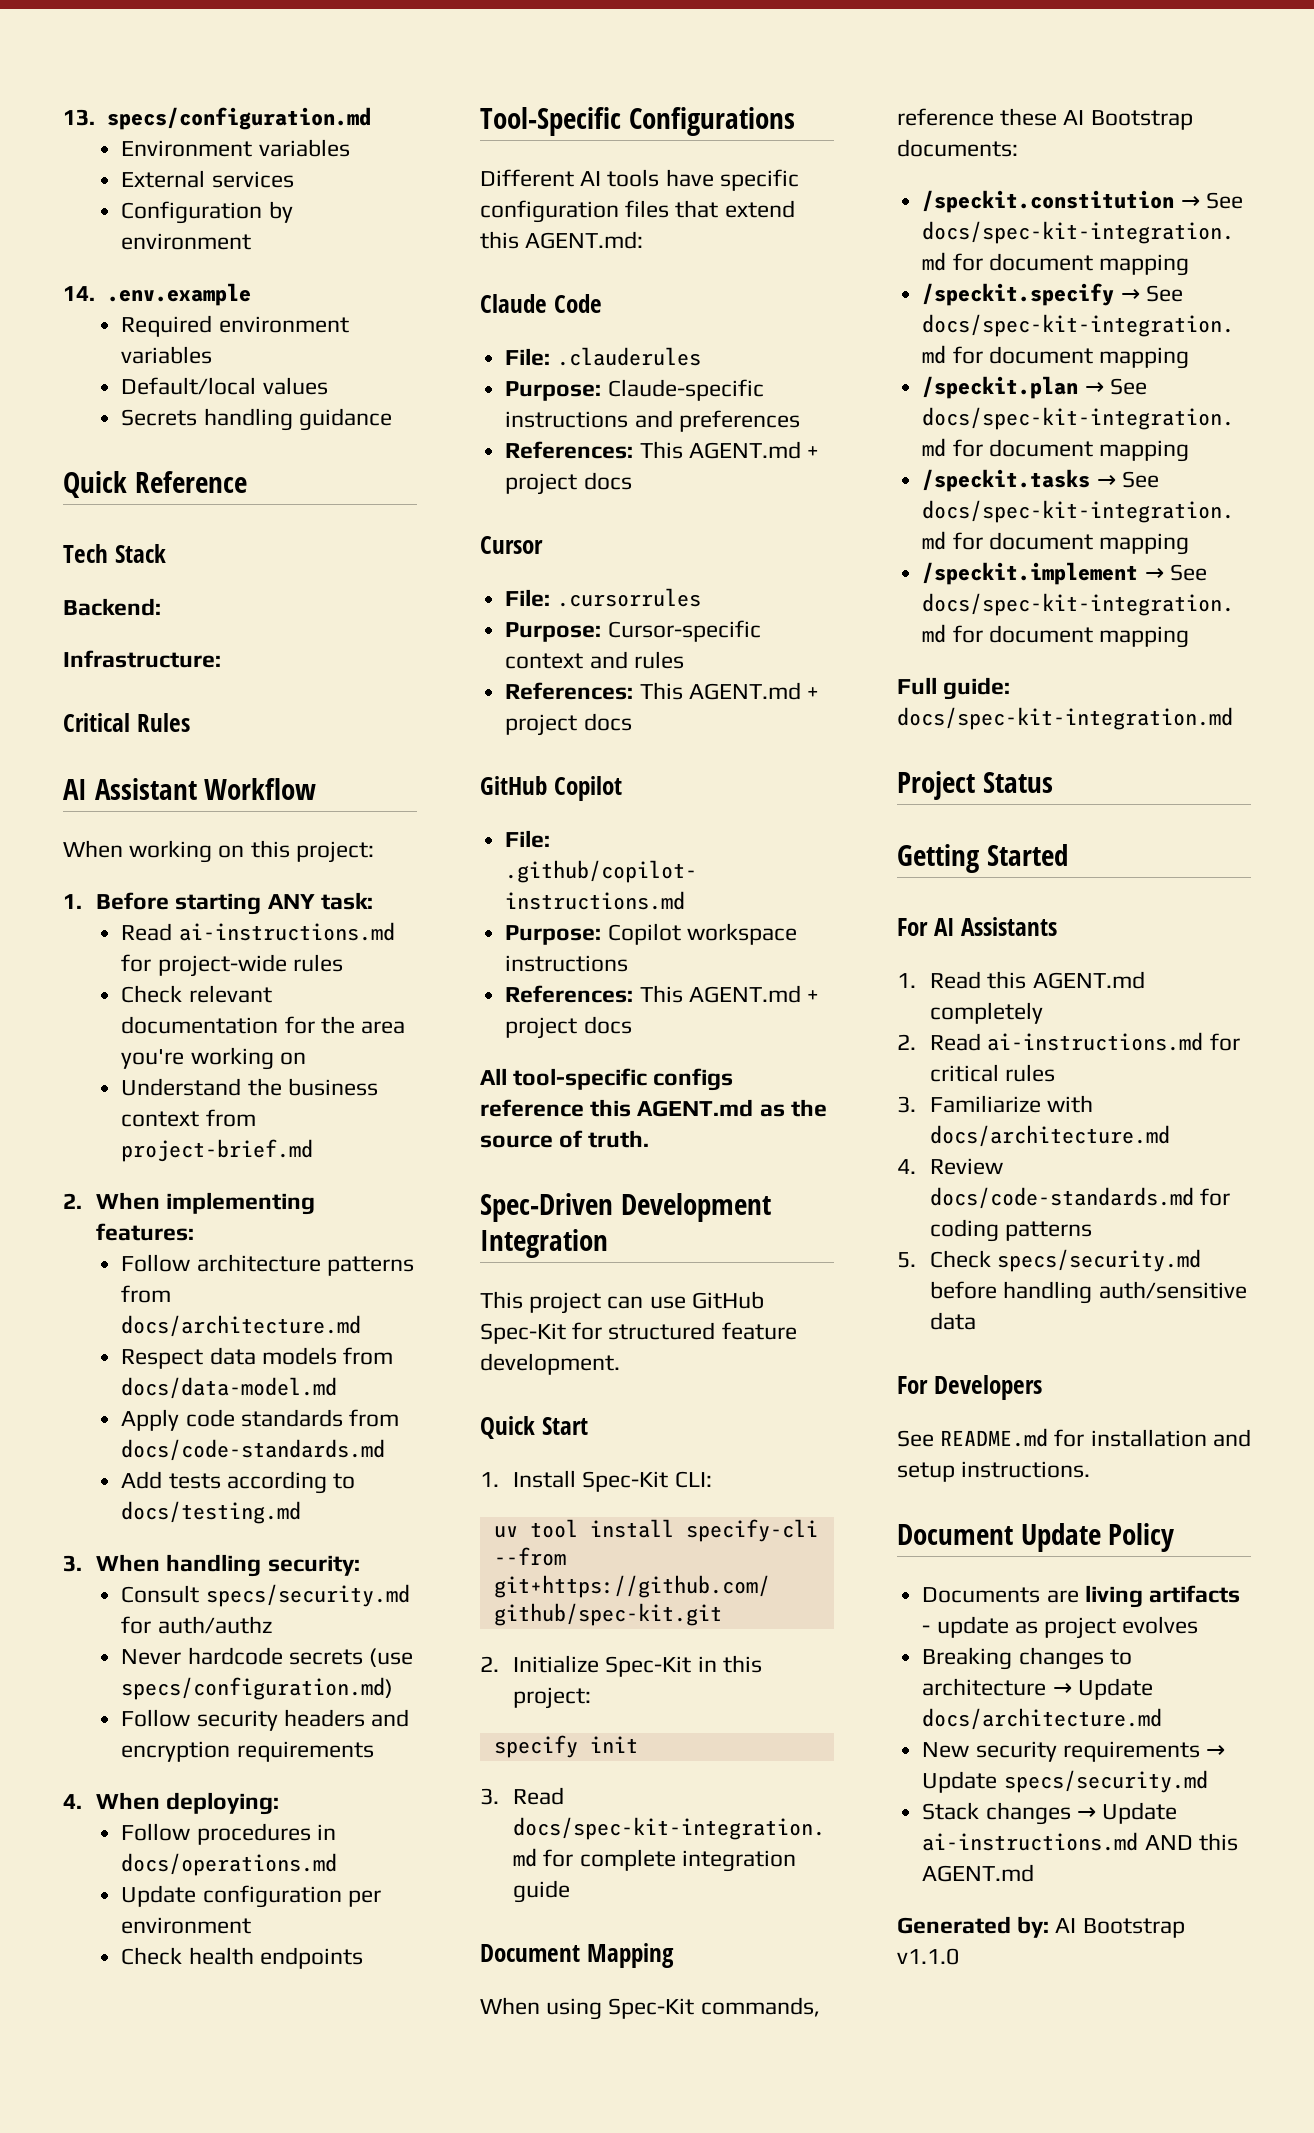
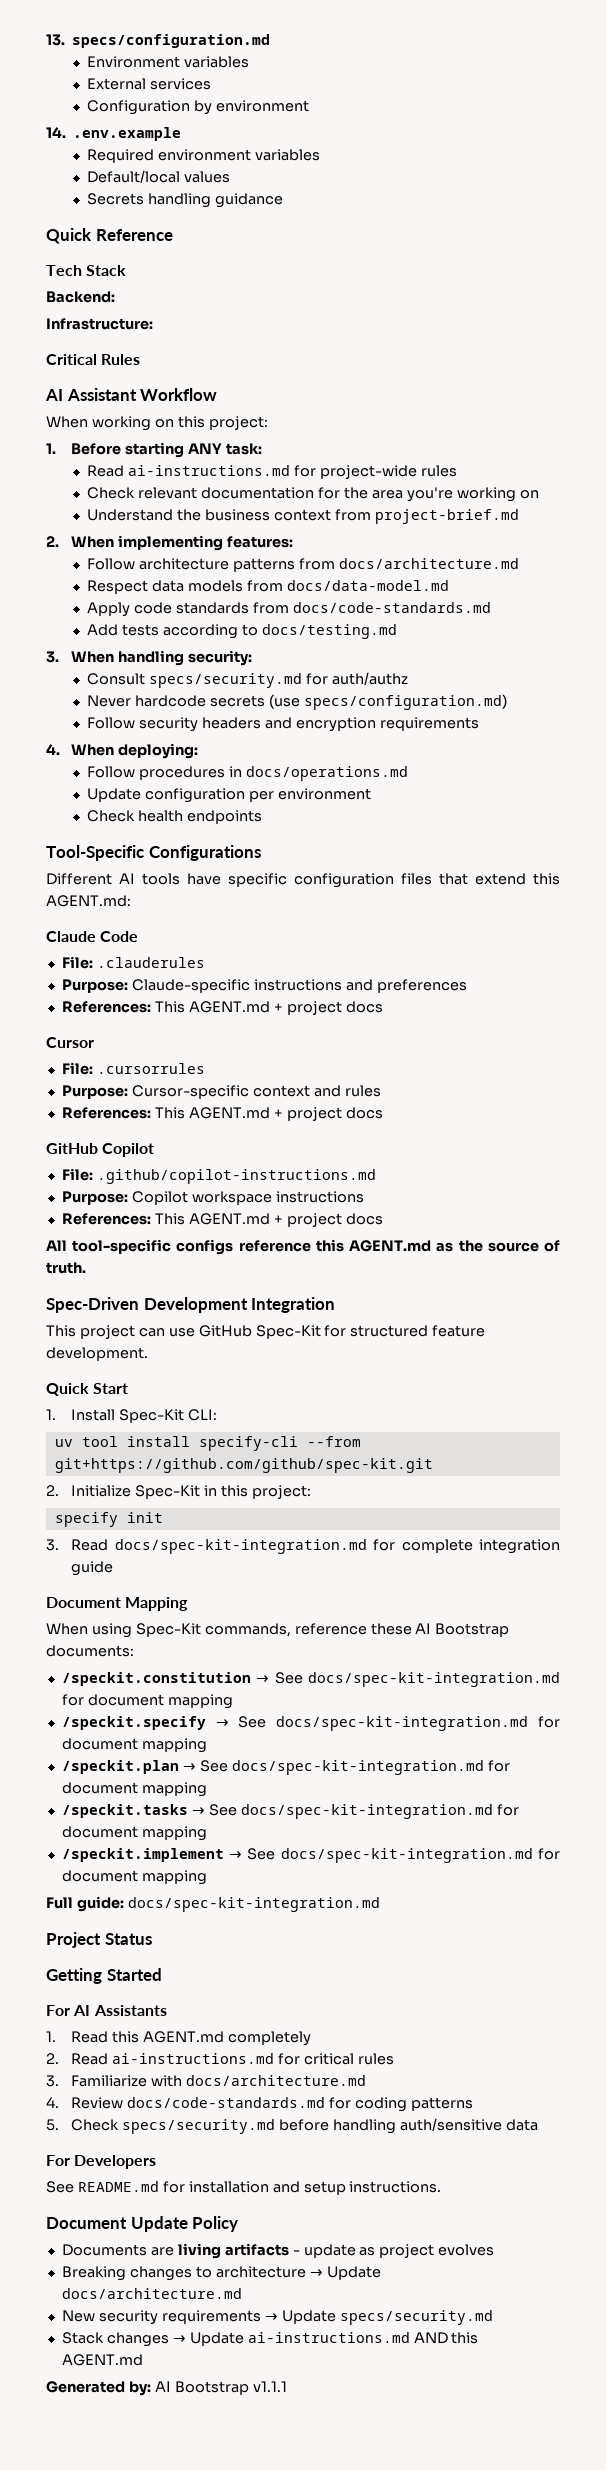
- Generated by: AI Bootstrap v1.1.0
+ Generated by: AI Bootstrap v1.1.1

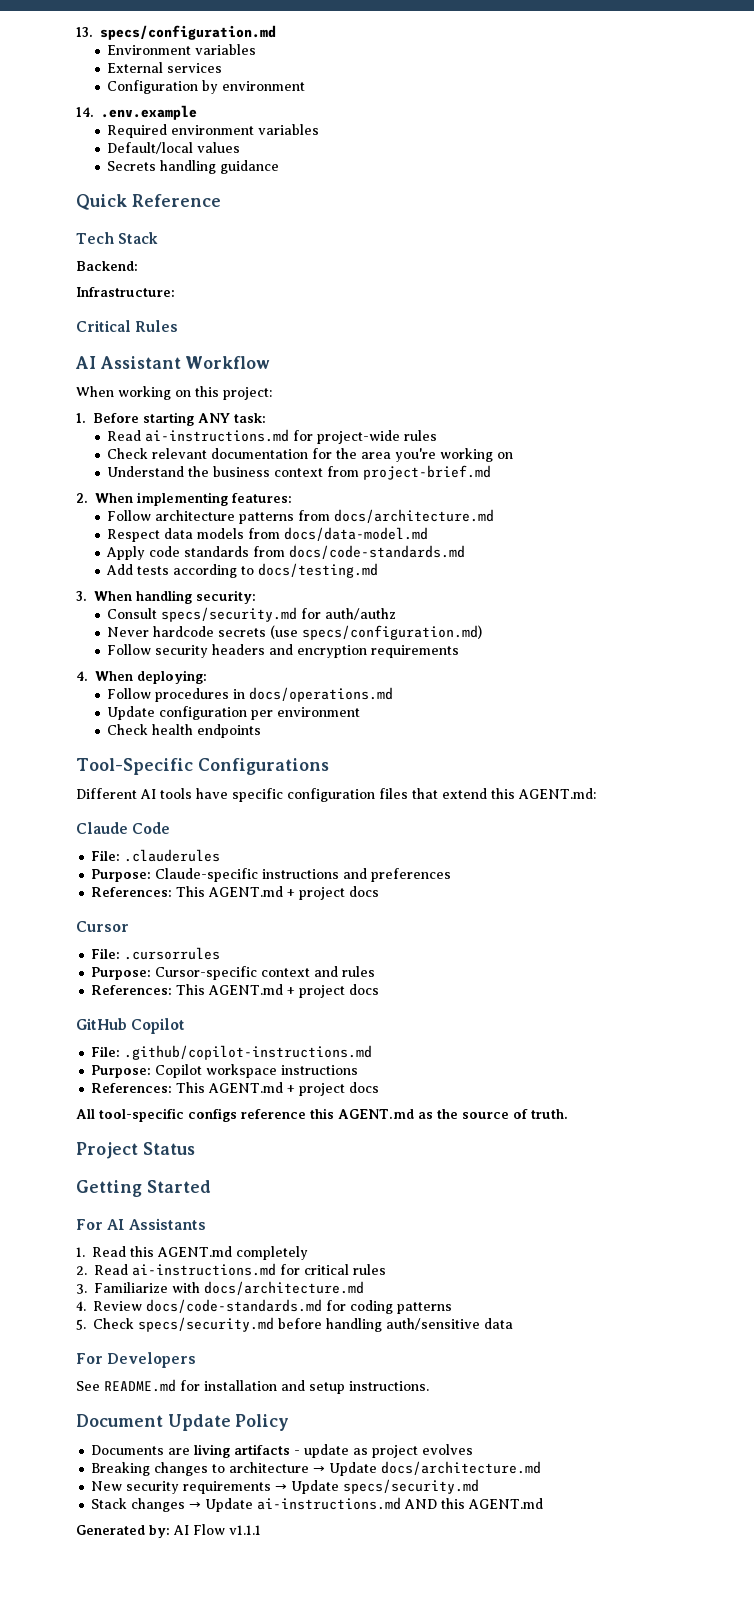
- Spec-Driven Development Integration
- This project can use GitHub Spec-Kit for structured feature development.
- Quick Start
- 1. Install Spec-Kit CLI:
- uv tool install specify-cli --from git+https://github.com/github/spec-kit.git
- 2. Initialize Spec-Kit in this project:
- specify init
- 3. Read docs/spec-kit-integration.md for complete integration guide
- Document Mapping
- When using Spec-Kit commands, reference these AI Bootstrap documents:
- /speckit.constitution → See docs/spec-kit-integration.md for document mapping
- /speckit.specify → See docs/spec-kit-integration.md for document mapping
- /speckit.plan → See docs/spec-kit-integration.md for document mapping
- /speckit.tasks → See docs/spec-kit-integration.md for document mapping
- /speckit.implement → See docs/spec-kit-integration.md for document mapping
- Full guide: docs/spec-kit-integration.md
- Generated by: AI Bootstrap v1.1.1
+ Generated by: AI Flow v1.1.1

